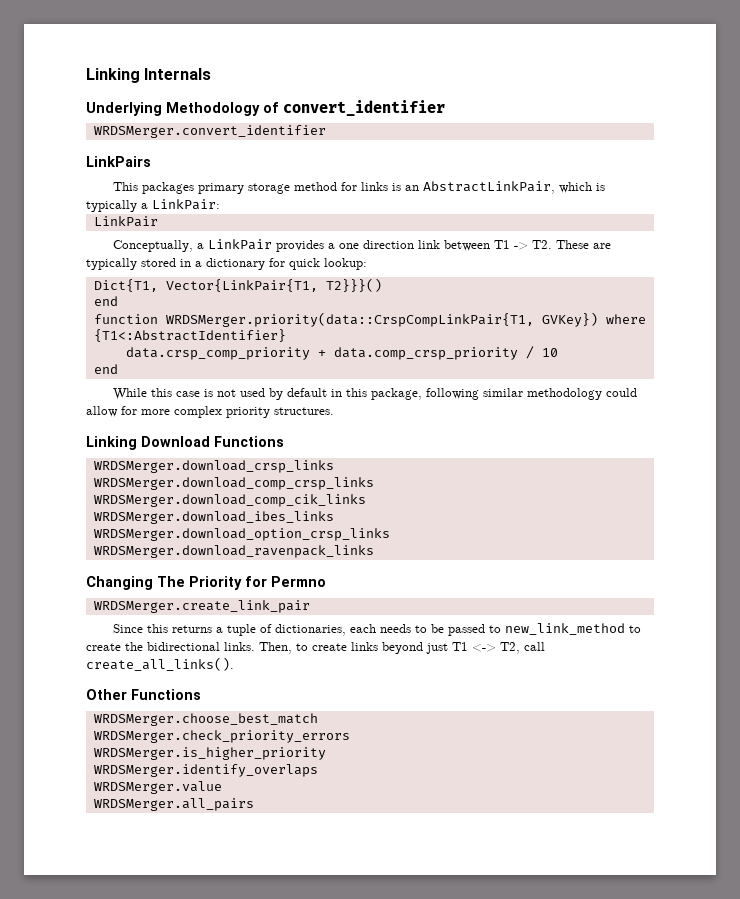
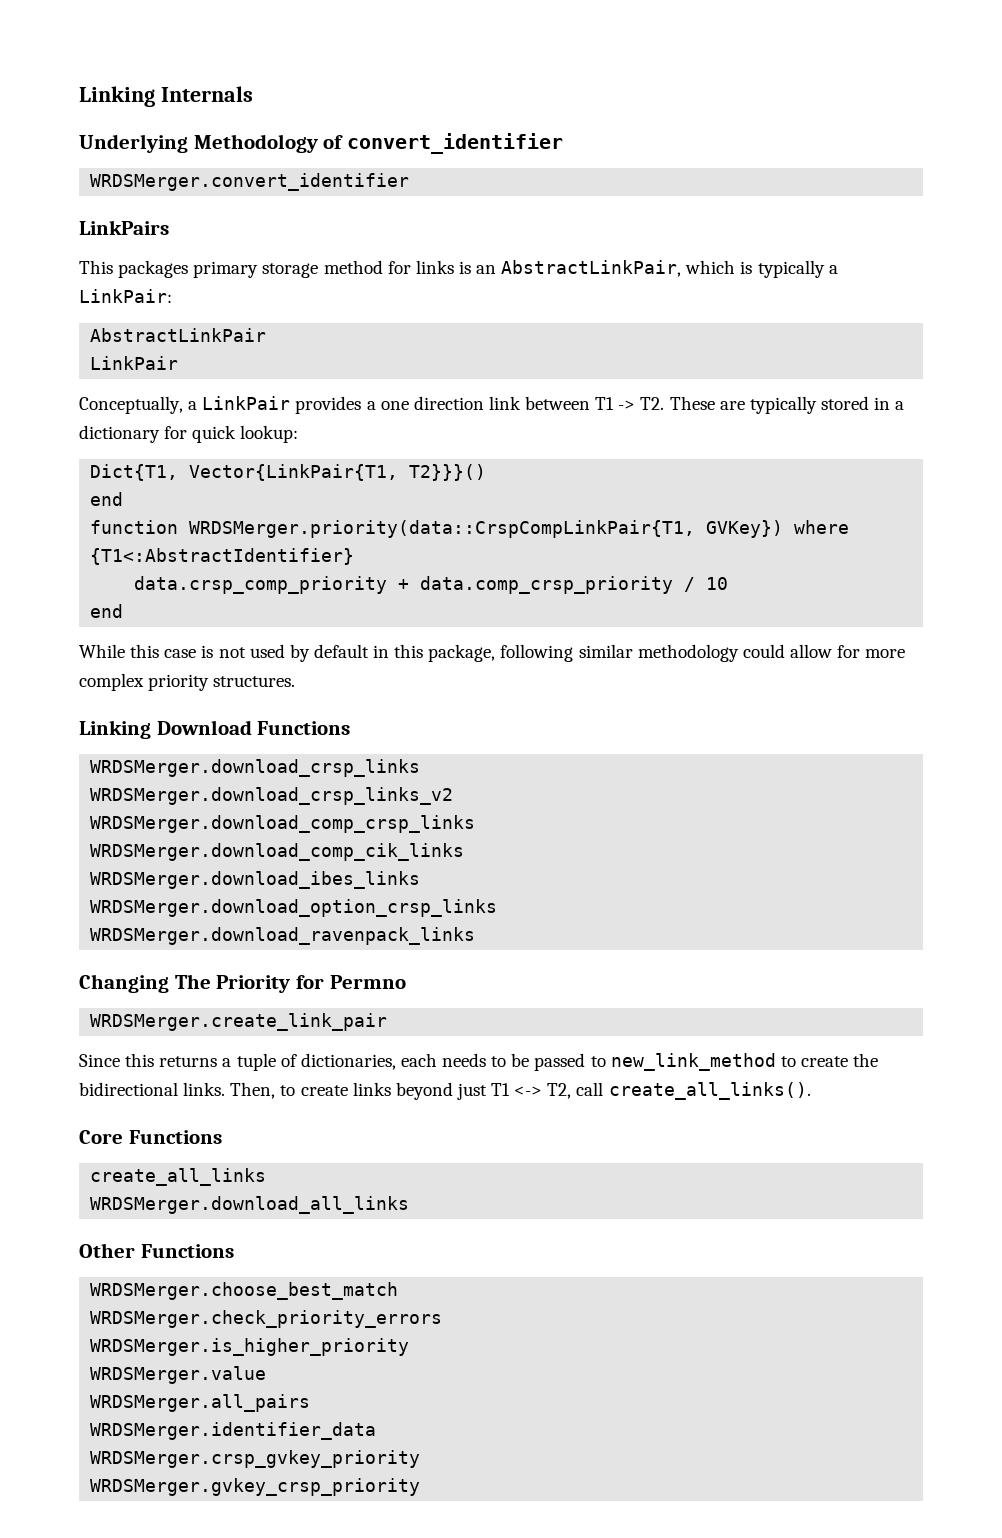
+ AbstractLinkPair
+ WRDSMerger.download_crsp_links_v2
+ Core Functions
+ create_all_links
+ WRDSMerger.download_all_links
- WRDSMerger.identify_overlaps
+ WRDSMerger.identifier_data
+ WRDSMerger.crsp_gvkey_priority
+ WRDSMerger.gvkey_crsp_priority

